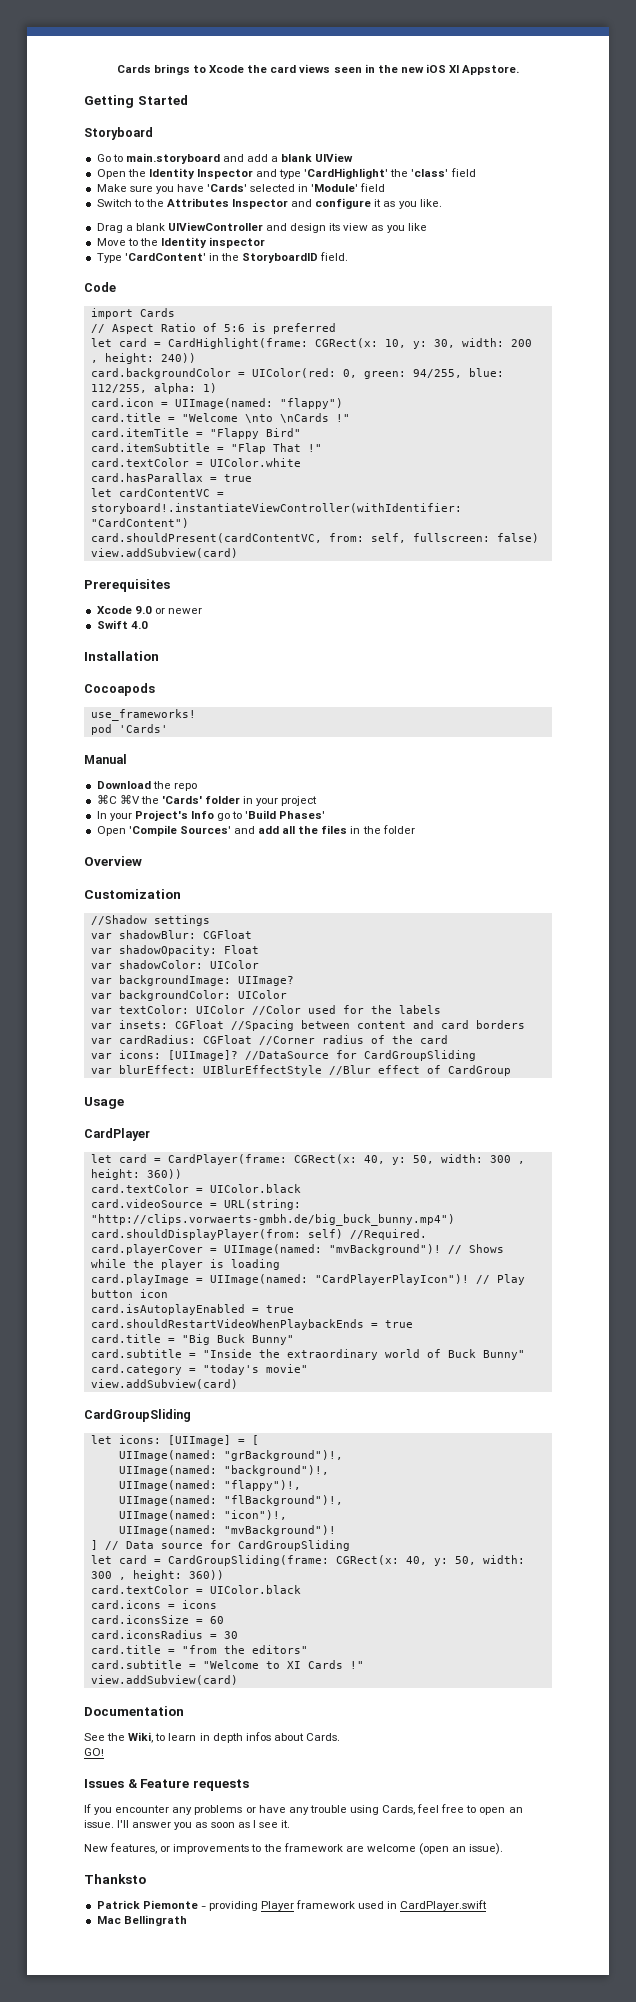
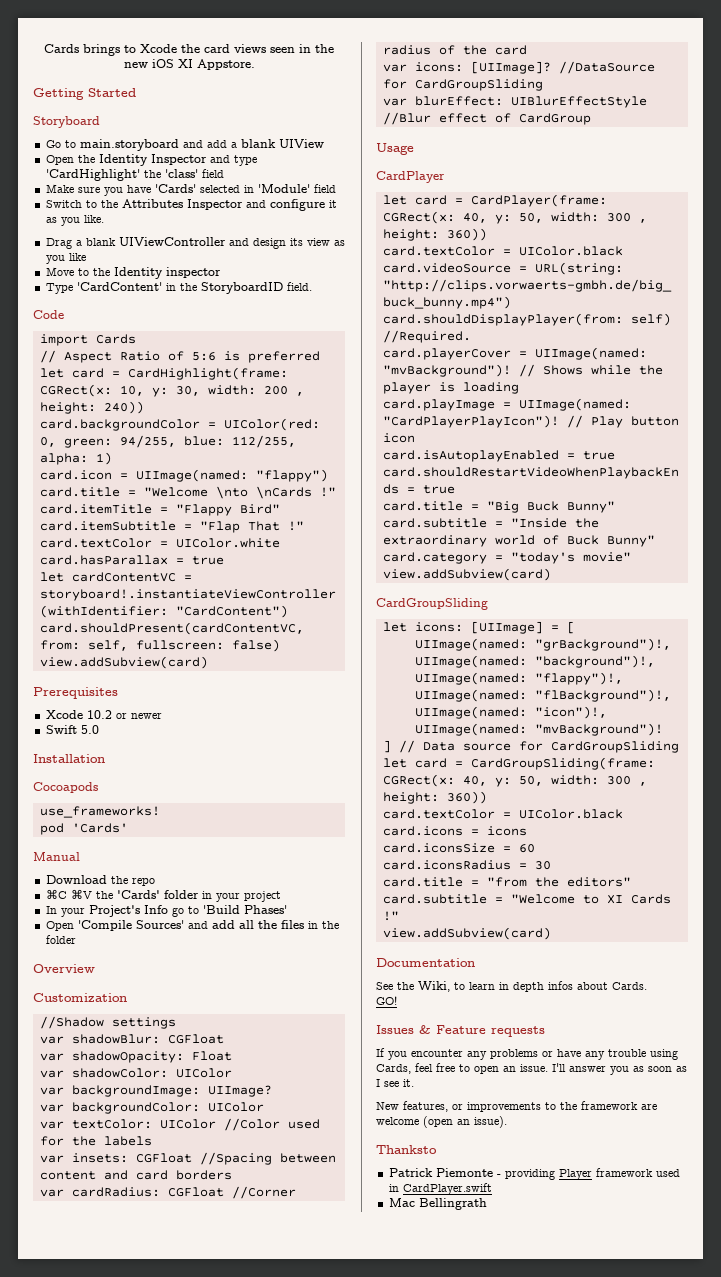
- Xcode 9.0 or newer
+ Xcode 10.2 or newer
- Swift 4.0
+ Swift 5.0

